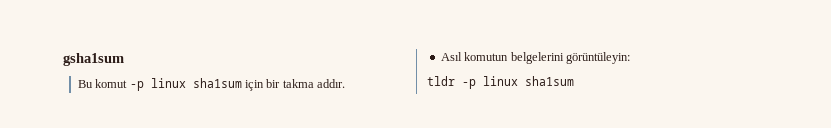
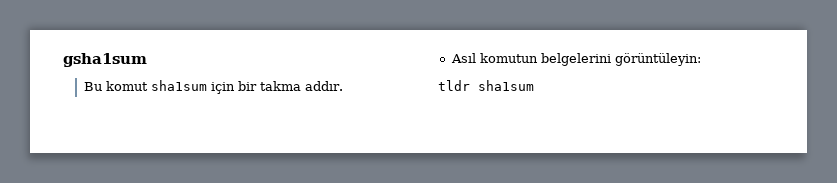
- Bu komut -p linux sha1sum için bir takma addır.
+ Bu komut sha1sum için bir takma addır.
- tldr -p linux sha1sum
+ tldr sha1sum

